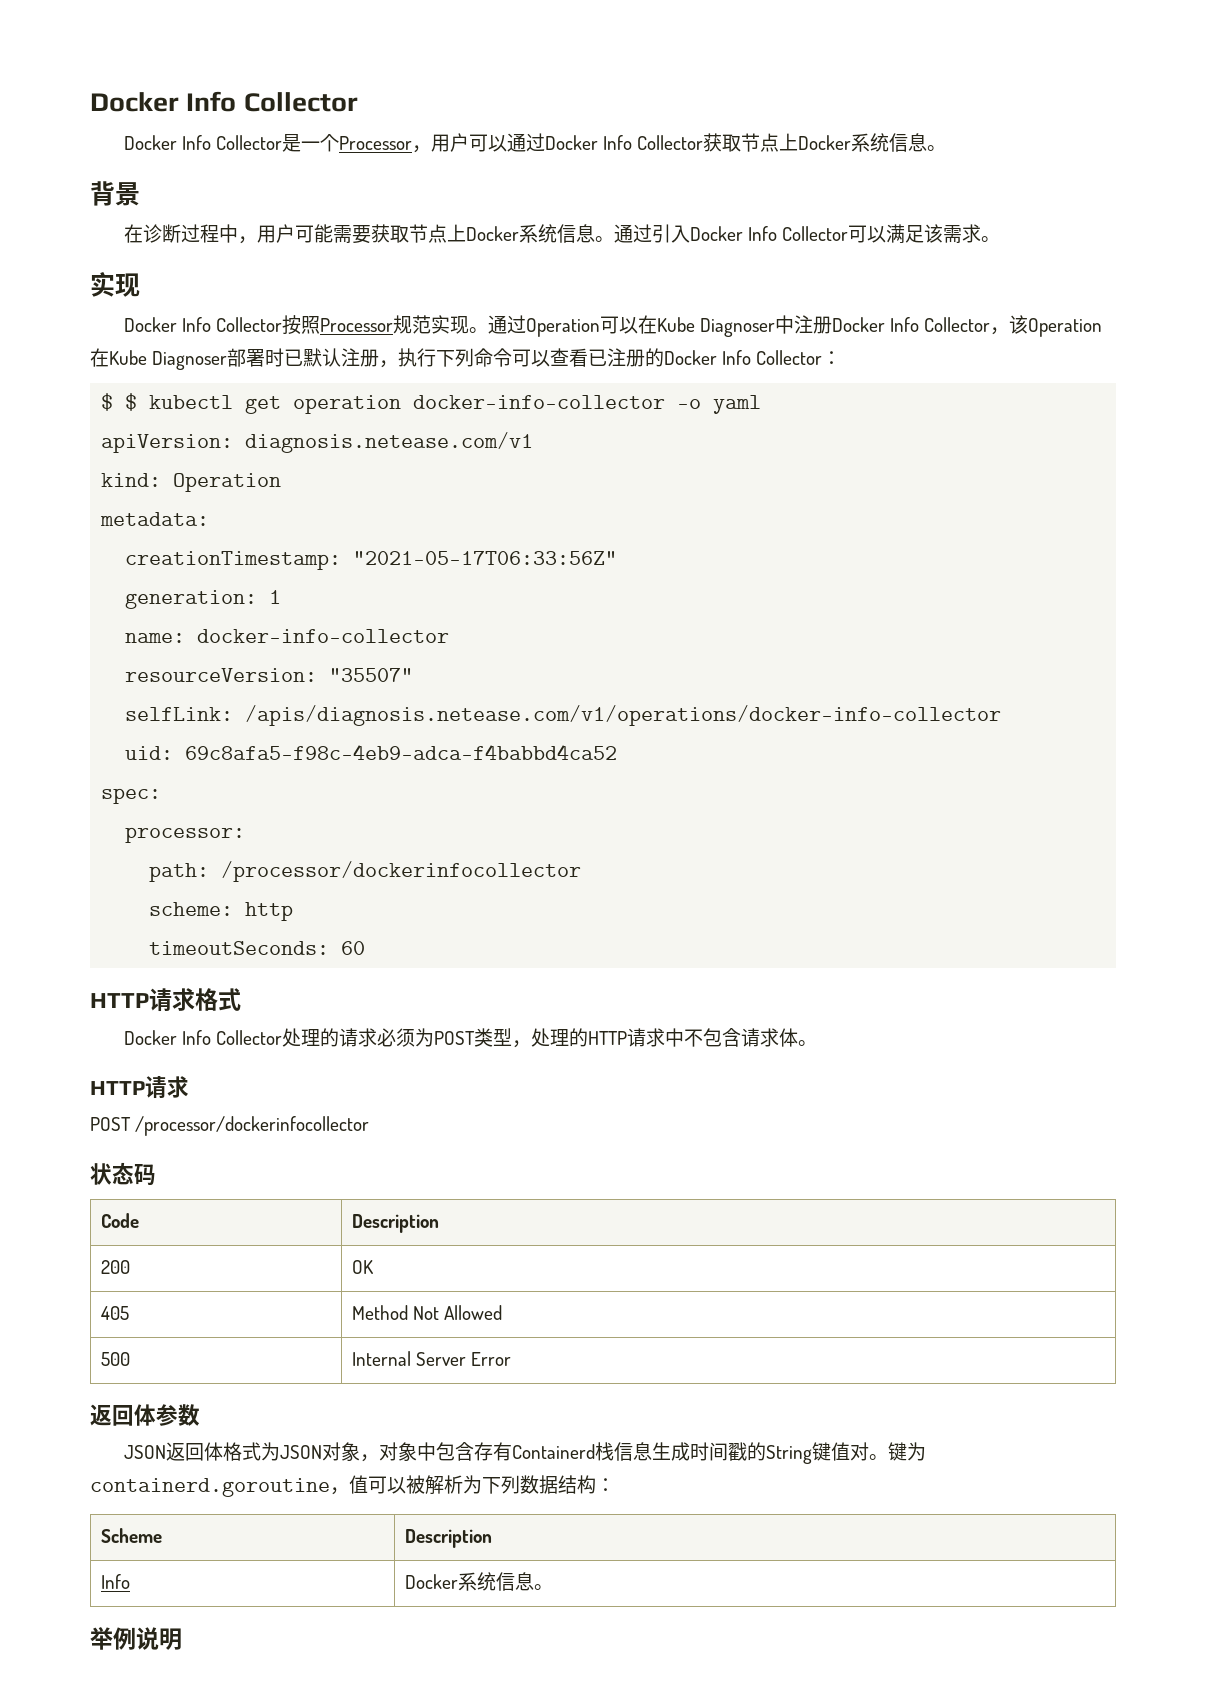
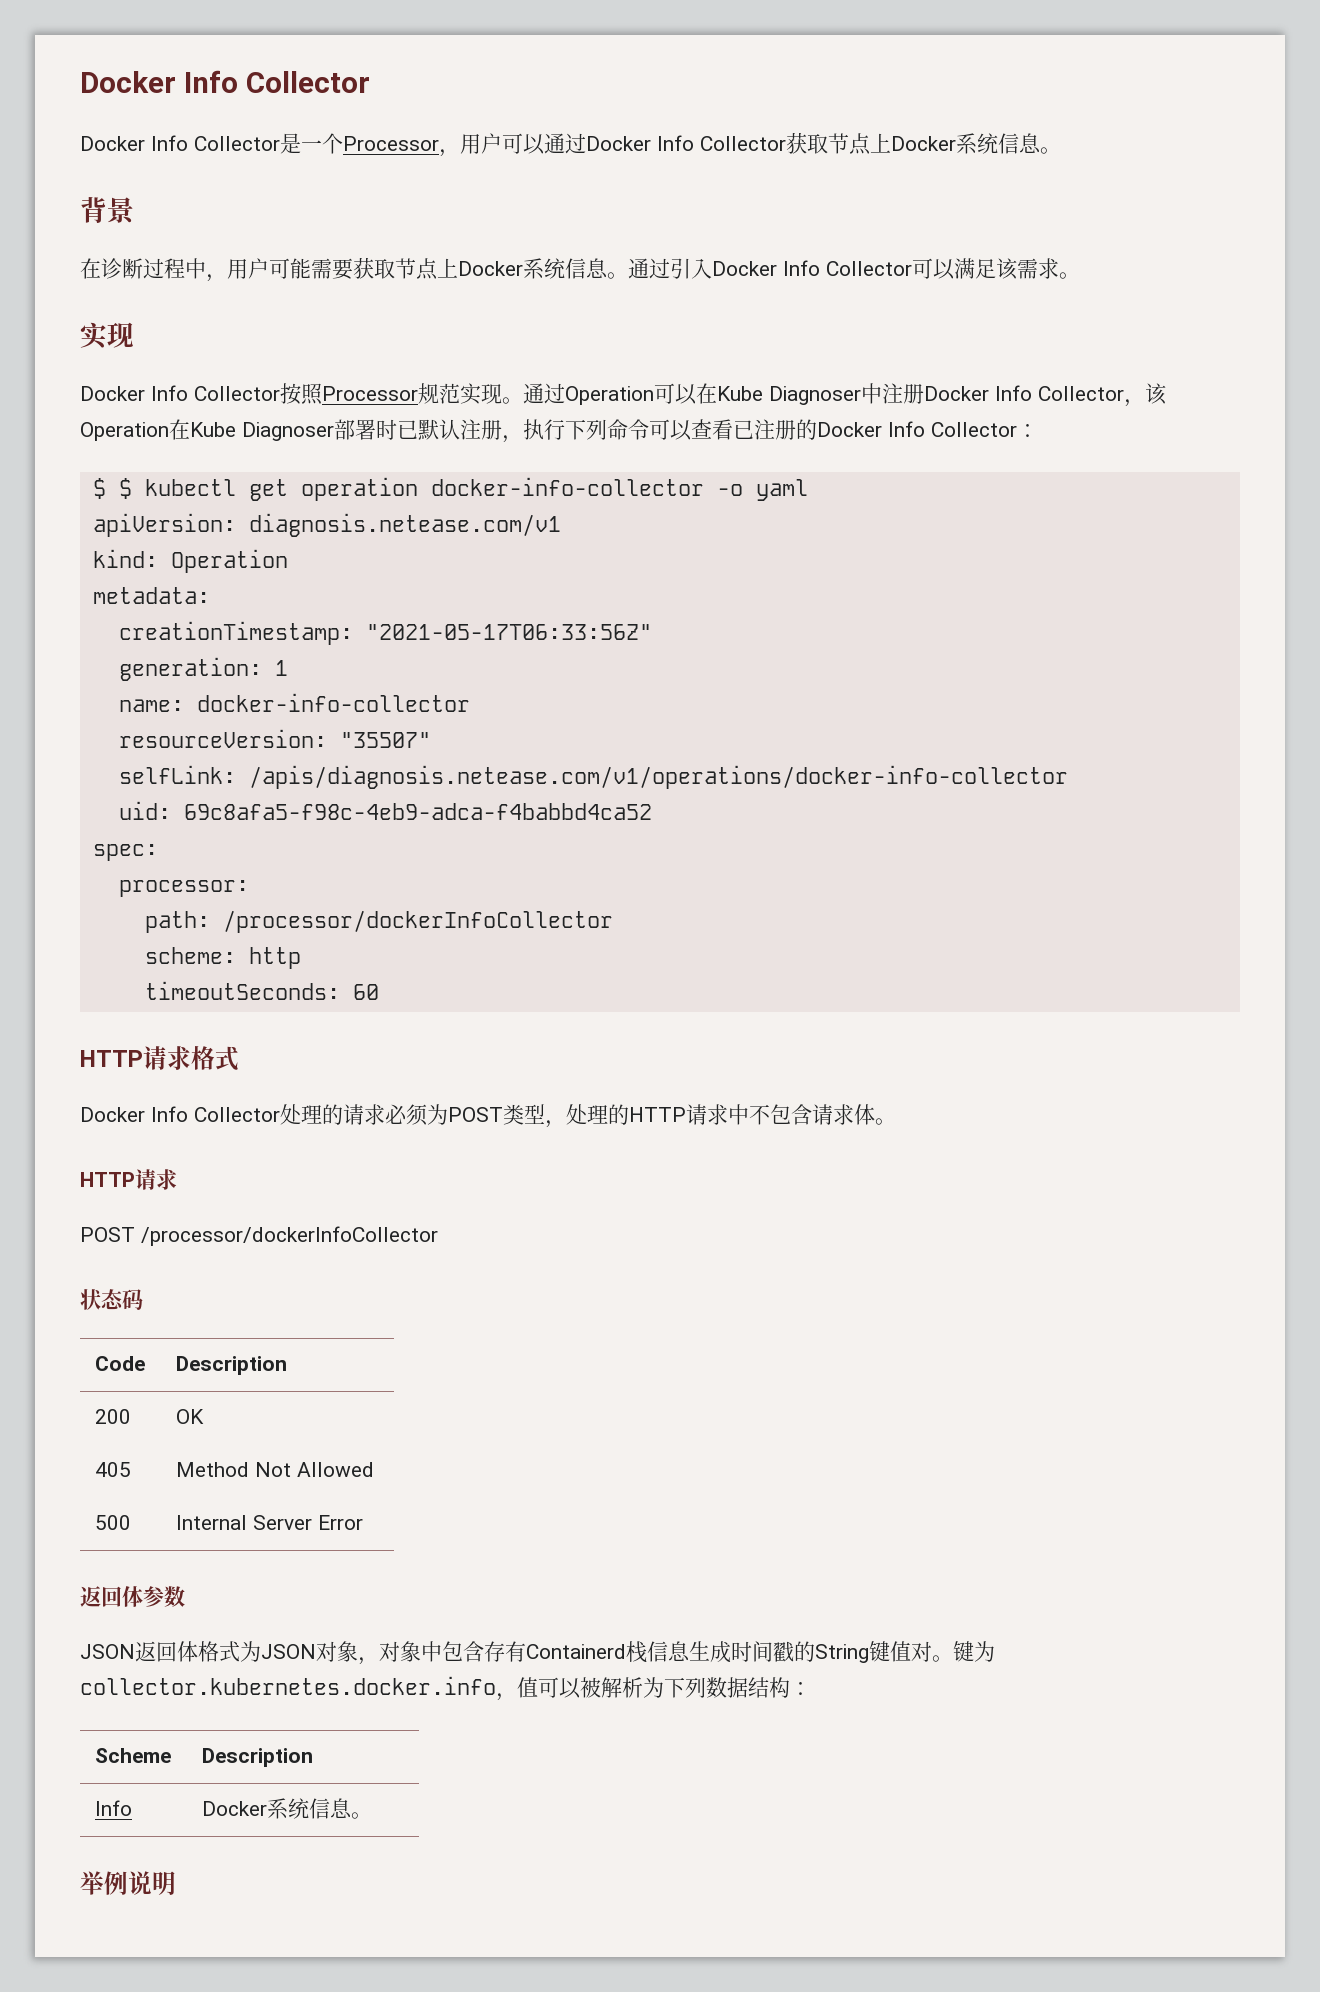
- path: /processor/dockerinfocollector
+ path: /processor/dockerInfoCollector
- POST /processor/dockerinfocollector
+ POST /processor/dockerInfoCollector
- 键为containerd.goroutine，值可以被解析为下列数据结构：
+ 键为collector.kubernetes.docker.info，值可以被解析为下列数据结构：

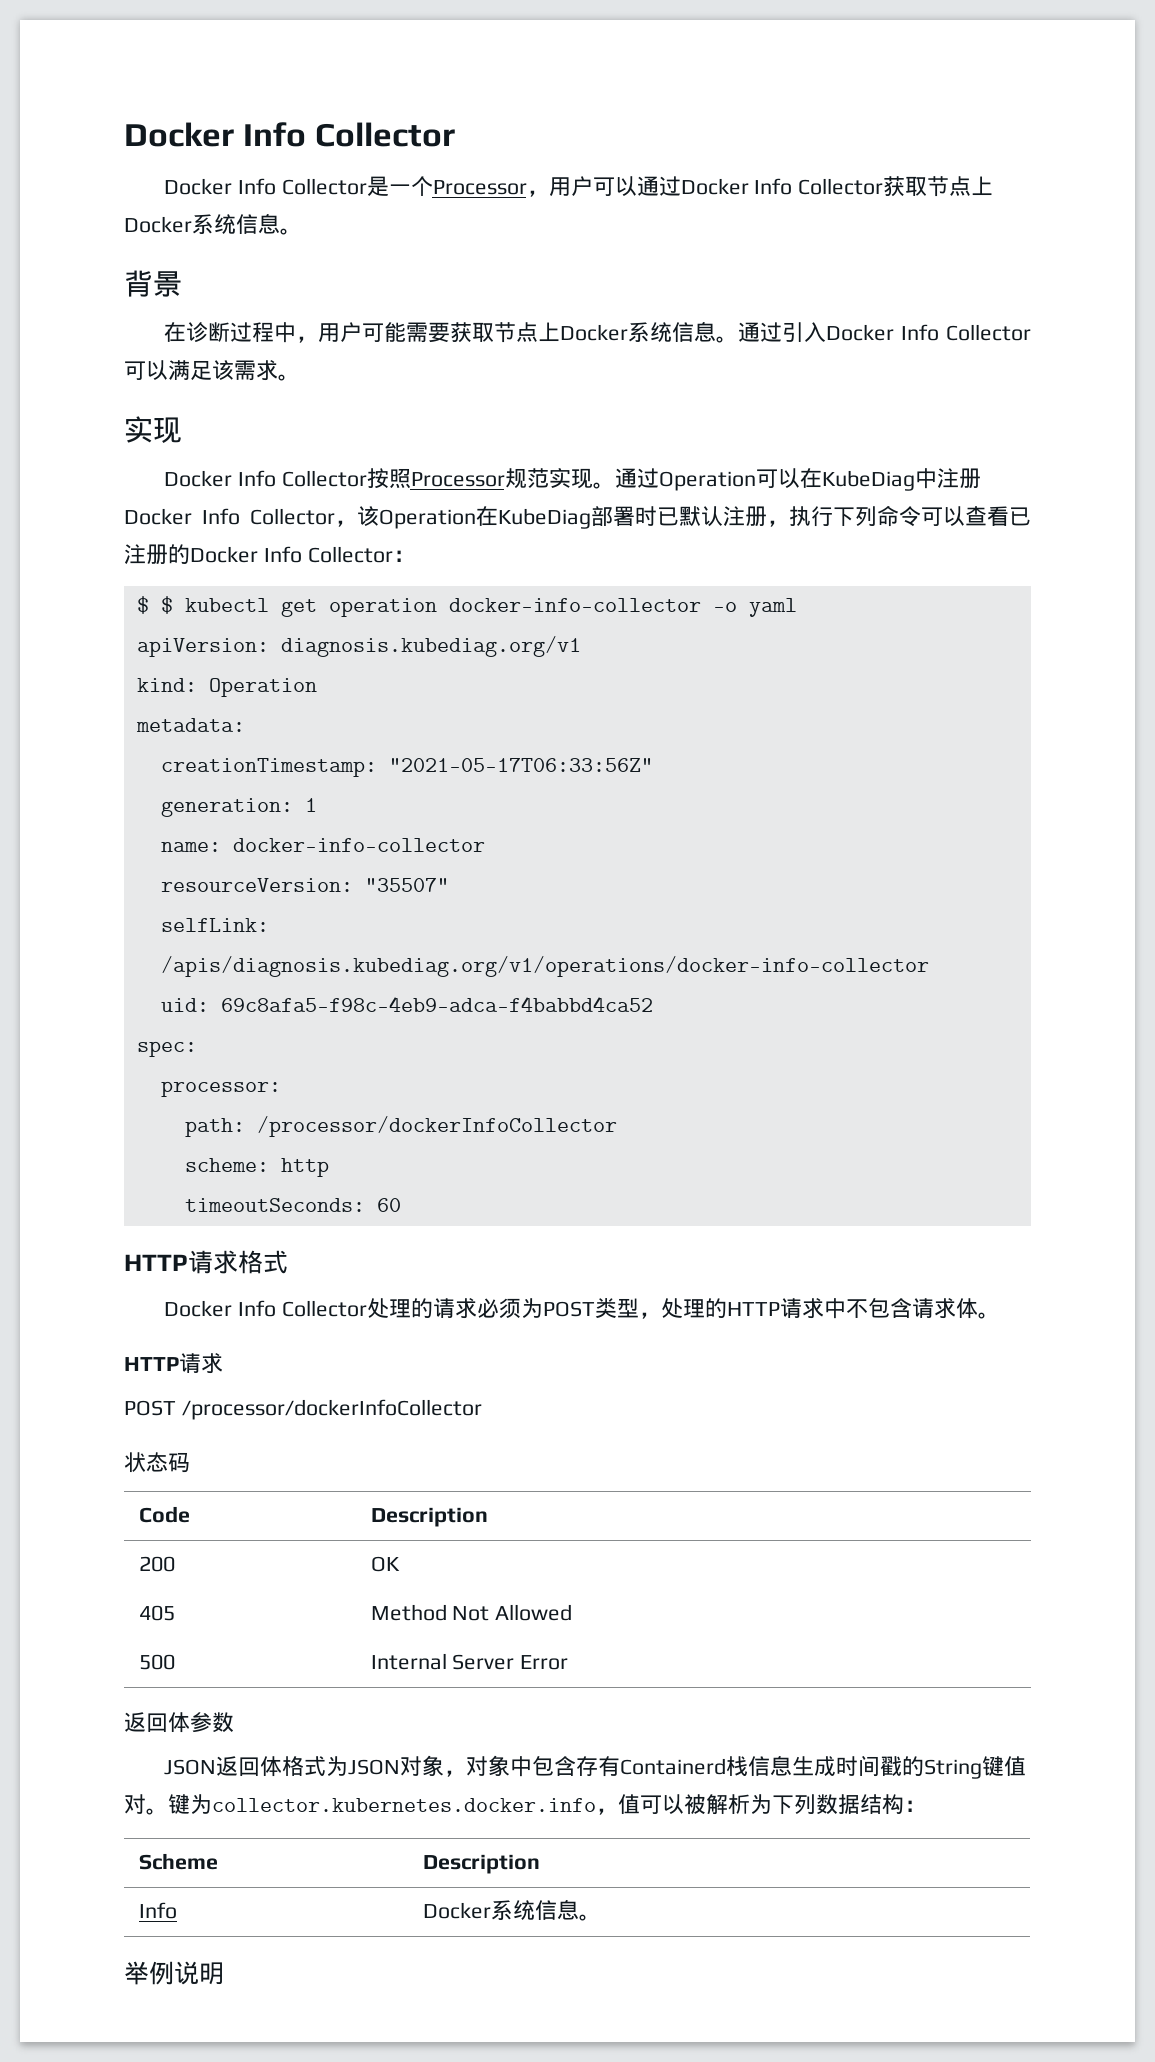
- 通过Operation可以在Kube Diagnoser中注册Docker Info Collector，该Operation在Kube Diagnoser部署时已默认注册，执行下列命令可以查看已注册的Docker Info Collector：
+ 通过Operation可以在KubeDiag中注册Docker Info Collector，该Operation在KubeDiag部署时已默认注册，执行下列命令可以查看已注册的Docker Info Collector：
- apiVersion: diagnosis.netease.com/v1
+ apiVersion: diagnosis.kubediag.org/v1
- selfLink: /apis/diagnosis.netease.com/v1/operations/docker-info-collector
+ selfLink: /apis/diagnosis.kubediag.org/v1/operations/docker-info-collector

